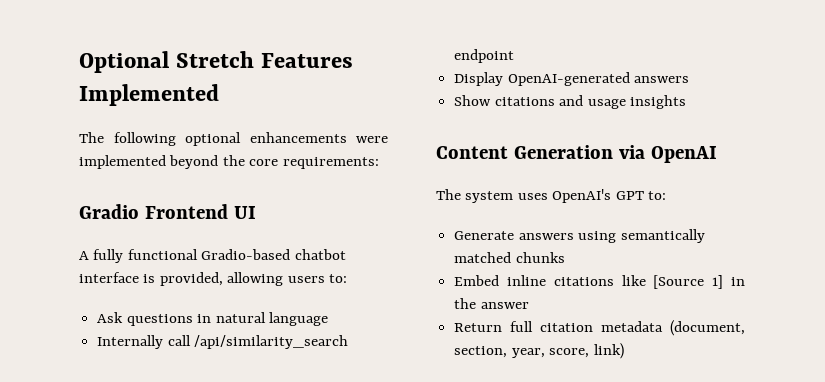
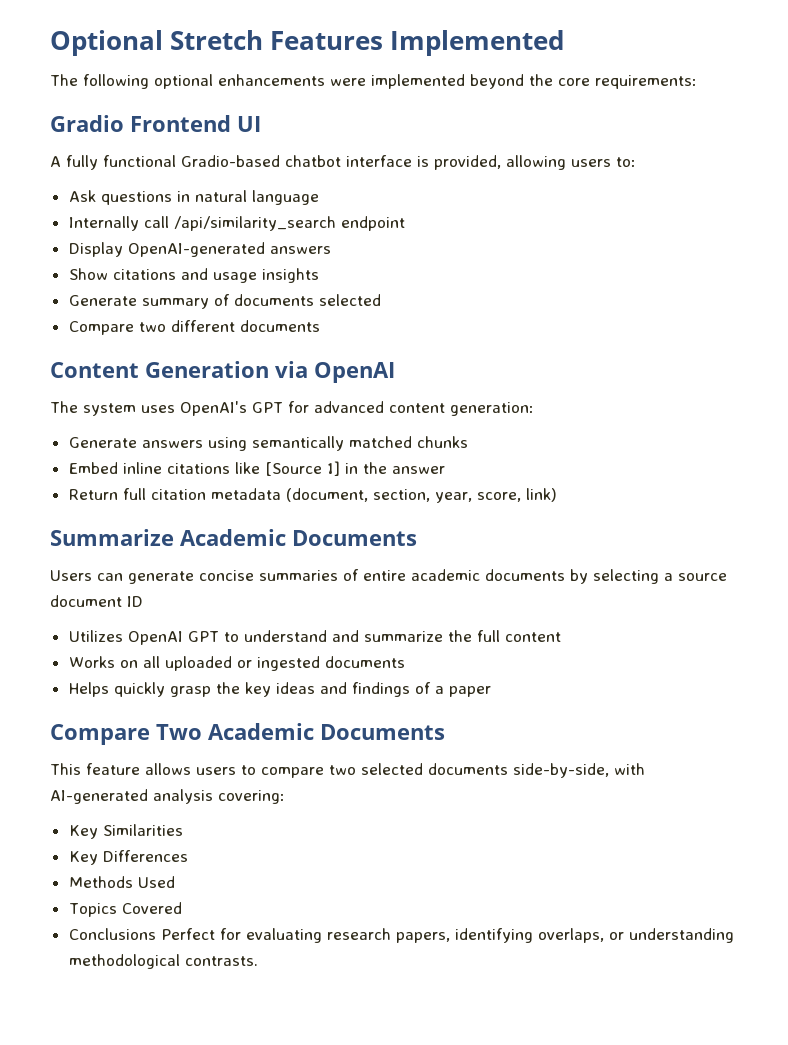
+ Generate summary of documents selected
+ Compare two different documents
- The system uses OpenAI's GPT to:
+ The system uses OpenAI's GPT for advanced content generation:
+ Summarize Academic Documents
+ Users can generate concise summaries of entire academic documents by selecting a source document ID
+ Utilizes OpenAI GPT to understand and summarize the full content
+ Works on all uploaded or ingested documents
+ Helps quickly grasp the key ideas and findings of a paper
+ Compare Two Academic Documents
+ This feature allows users to compare two selected documents side-by-side, with AI-generated analysis covering:
+ Key Similarities
+ Key Differences
+ Methods Used
+ Topics Covered
+ Conclusions Perfect for evaluating research papers, identifying overlaps, or understanding methodological contrasts.

